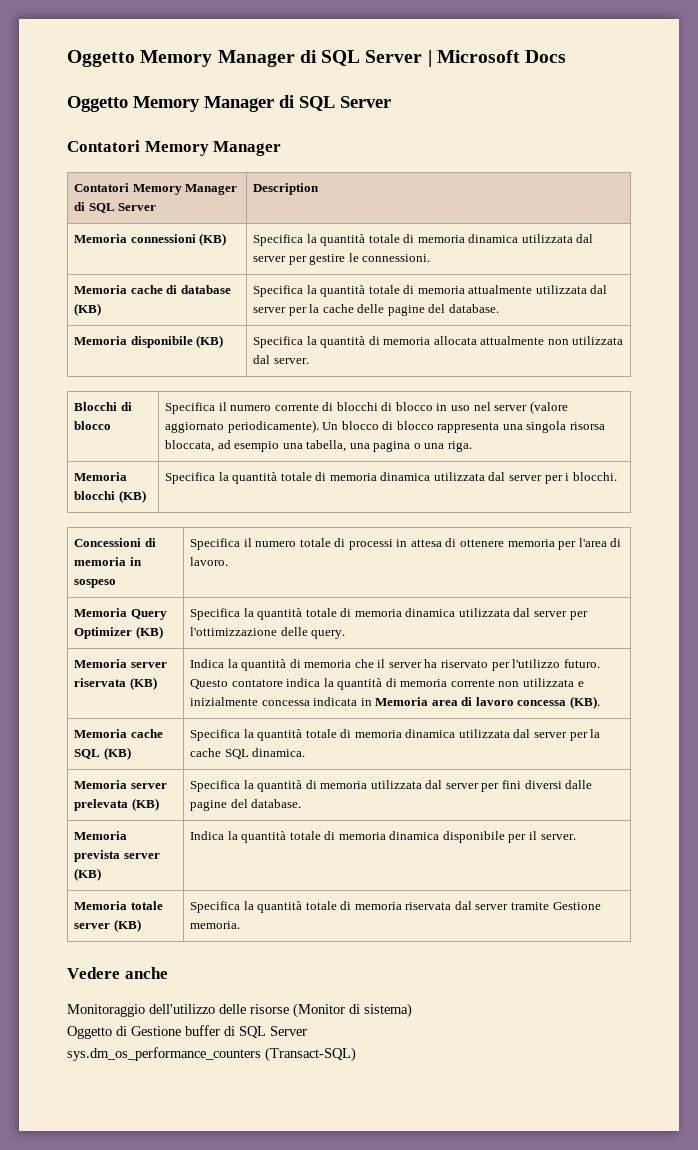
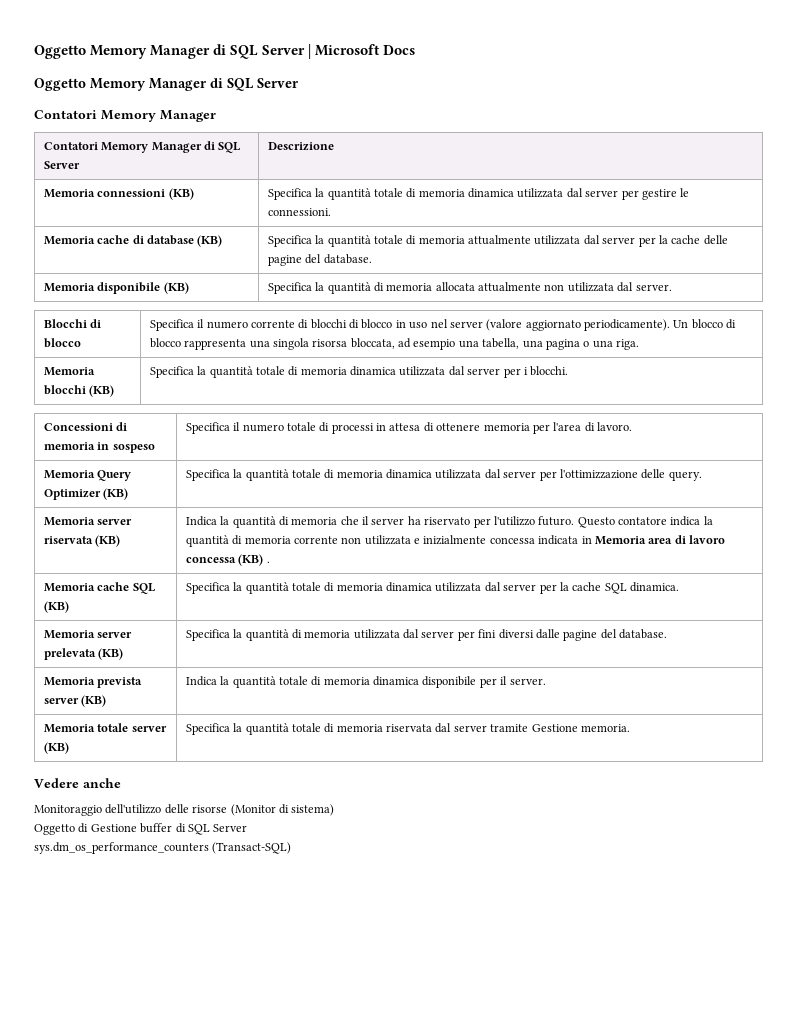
- Contatori Memory Manager di SQL Server | Description
+ Contatori Memory Manager di SQL Server | Descrizione
- Memoria server riservata (KB) | Indica la quantità di memoria che il server ha riservato per l'utilizzo futuro. Questo contatore indica la quantità di memoria corrente non utilizzata e inizialmente concessa indicata in Memoria area di lavoro concessa (KB).
+ Memoria server riservata (KB) | Indica la quantità di memoria che il server ha riservato per l'utilizzo futuro. Questo contatore indica la quantità di memoria corrente non utilizzata e inizialmente concessa indicata in Memoria area di lavoro concessa (KB) .

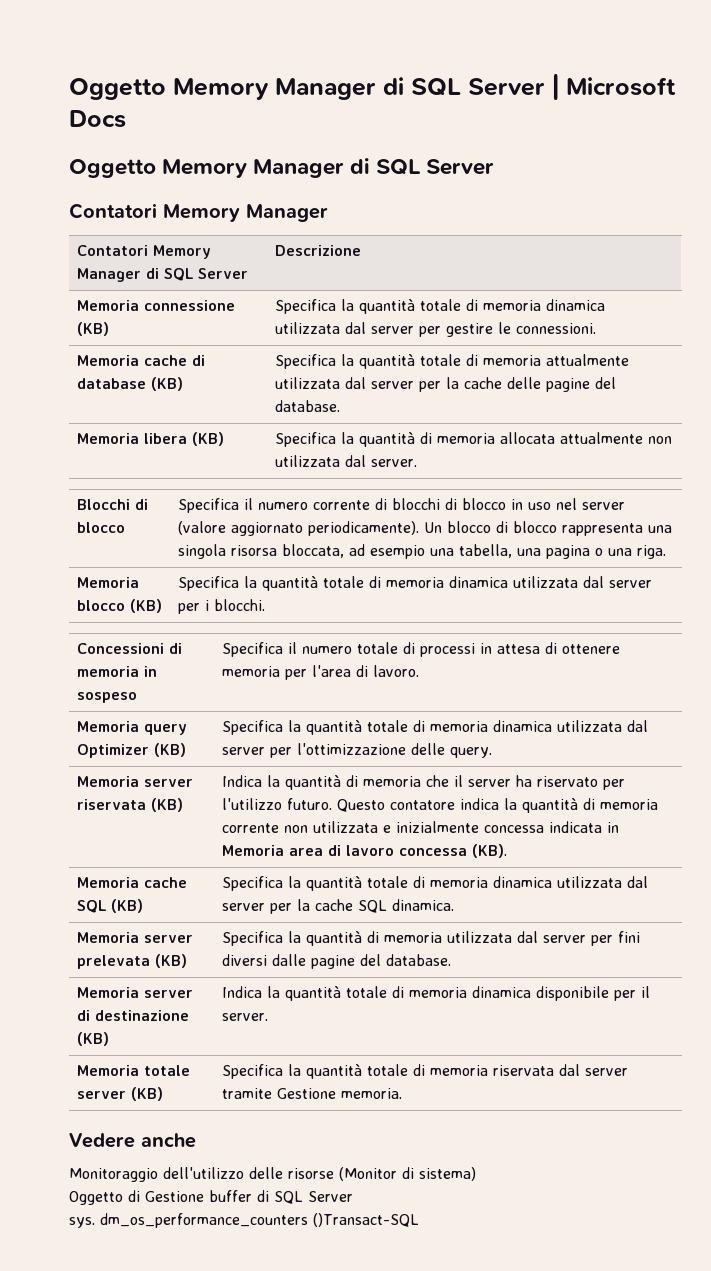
- Memoria connessioni (KB) | Specifica la quantità totale di memoria dinamica utilizzata dal server per gestire le connessioni.
+ Memoria connessione (KB) | Specifica la quantità totale di memoria dinamica utilizzata dal server per gestire le connessioni.
- Memoria disponibile (KB) | Specifica la quantità di memoria allocata attualmente non utilizzata dal server.
+ Memoria libera (KB) | Specifica la quantità di memoria allocata attualmente non utilizzata dal server.
- Memoria blocchi (KB) | Specifica la quantità totale di memoria dinamica utilizzata dal server per i blocchi.
+ Memoria blocco (KB) | Specifica la quantità totale di memoria dinamica utilizzata dal server per i blocchi.
- Memoria Query Optimizer (KB) | Specifica la quantità totale di memoria dinamica utilizzata dal server per l'ottimizzazione delle query.
+ Memoria query Optimizer (KB) | Specifica la quantità totale di memoria dinamica utilizzata dal server per l'ottimizzazione delle query.
- Memoria server riservata (KB) | Indica la quantità di memoria che il server ha riservato per l'utilizzo futuro. Questo contatore indica la quantità di memoria corrente non utilizzata e inizialmente concessa indicata in Memoria area di lavoro concessa (KB) .
+ Memoria server riservata (KB) | Indica la quantità di memoria che il server ha riservato per l'utilizzo futuro. Questo contatore indica la quantità di memoria corrente non utilizzata e inizialmente concessa indicata in Memoria area di lavoro concessa (KB).
- Memoria prevista server (KB) | Indica la quantità totale di memoria dinamica disponibile per il server.
+ Memoria server di destinazione (KB) | Indica la quantità totale di memoria dinamica disponibile per il server.
- sys.dm_os_performance_counters (Transact-SQL)
+ sys. dm_os_performance_counters ()Transact-SQL

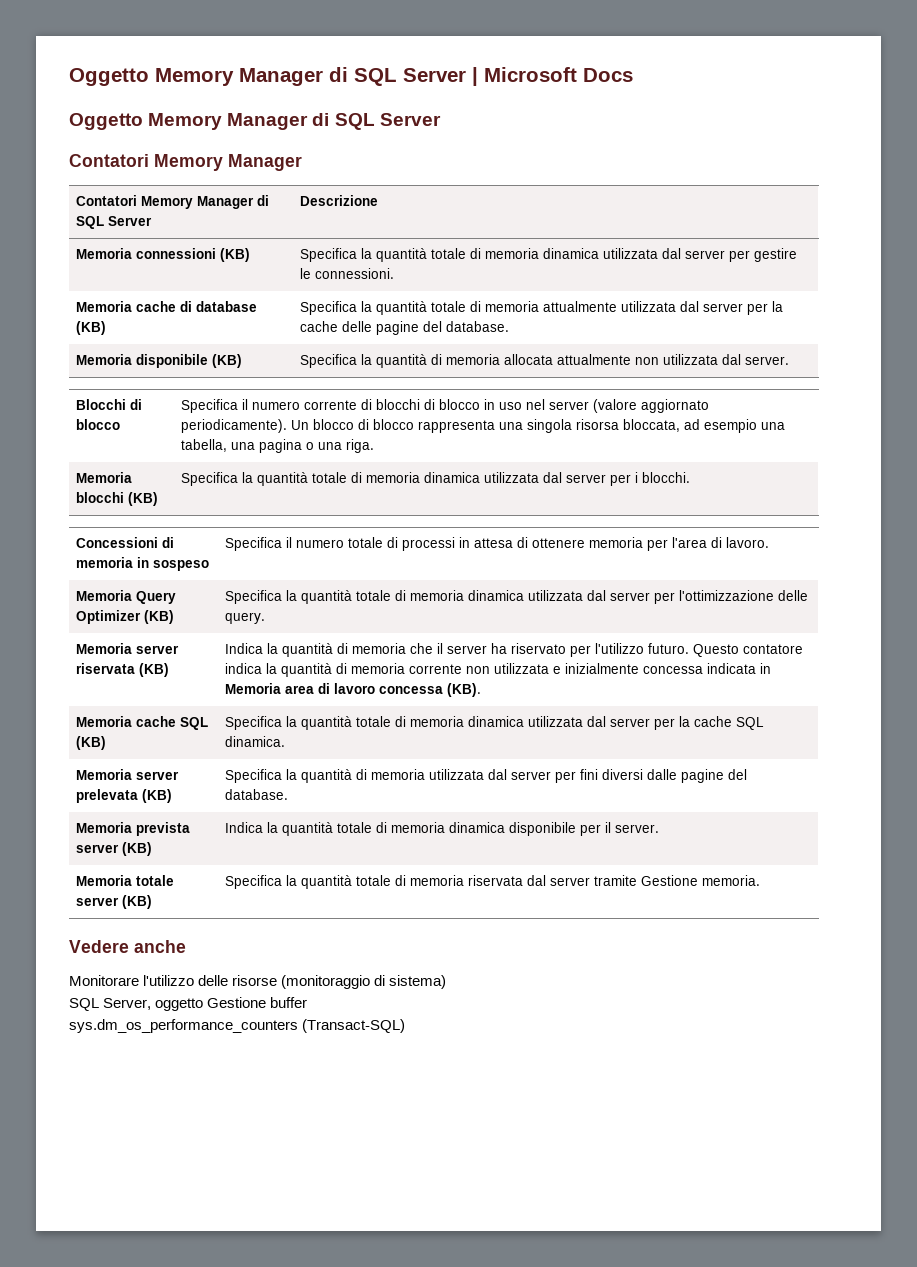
- Memoria connessione (KB) | Specifica la quantità totale di memoria dinamica utilizzata dal server per gestire le connessioni.
+ Memoria connessioni (KB) | Specifica la quantità totale di memoria dinamica utilizzata dal server per gestire le connessioni.
- Memoria libera (KB) | Specifica la quantità di memoria allocata attualmente non utilizzata dal server.
+ Memoria disponibile (KB) | Specifica la quantità di memoria allocata attualmente non utilizzata dal server.
- Memoria blocco (KB) | Specifica la quantità totale di memoria dinamica utilizzata dal server per i blocchi.
+ Memoria blocchi (KB) | Specifica la quantità totale di memoria dinamica utilizzata dal server per i blocchi.
- Memoria query Optimizer (KB) | Specifica la quantità totale di memoria dinamica utilizzata dal server per l'ottimizzazione delle query.
+ Memoria Query Optimizer (KB) | Specifica la quantità totale di memoria dinamica utilizzata dal server per l'ottimizzazione delle query.
- Memoria server di destinazione (KB) | Indica la quantità totale di memoria dinamica disponibile per il server.
+ Memoria prevista server (KB) | Indica la quantità totale di memoria dinamica disponibile per il server.
- Monitoraggio dell'utilizzo delle risorse (Monitor di sistema)
+ Monitorare l'utilizzo delle risorse (monitoraggio di sistema)
- Oggetto di Gestione buffer di SQL Server
- sys. dm_os_performance_counters ()Transact-SQL
+ SQL Server, oggetto Gestione buffer
+ sys.dm_os_performance_counters (Transact-SQL)

